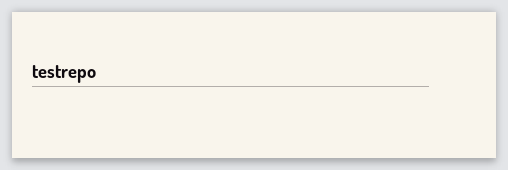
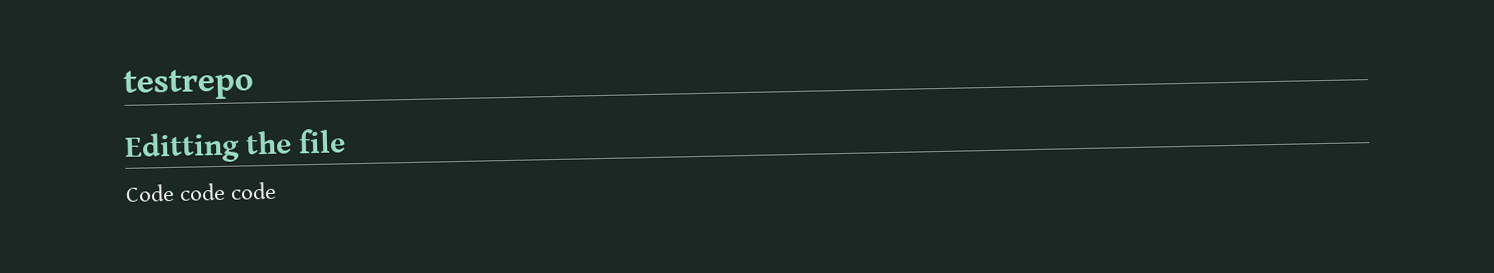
+ Editting the file
+ Code code code

